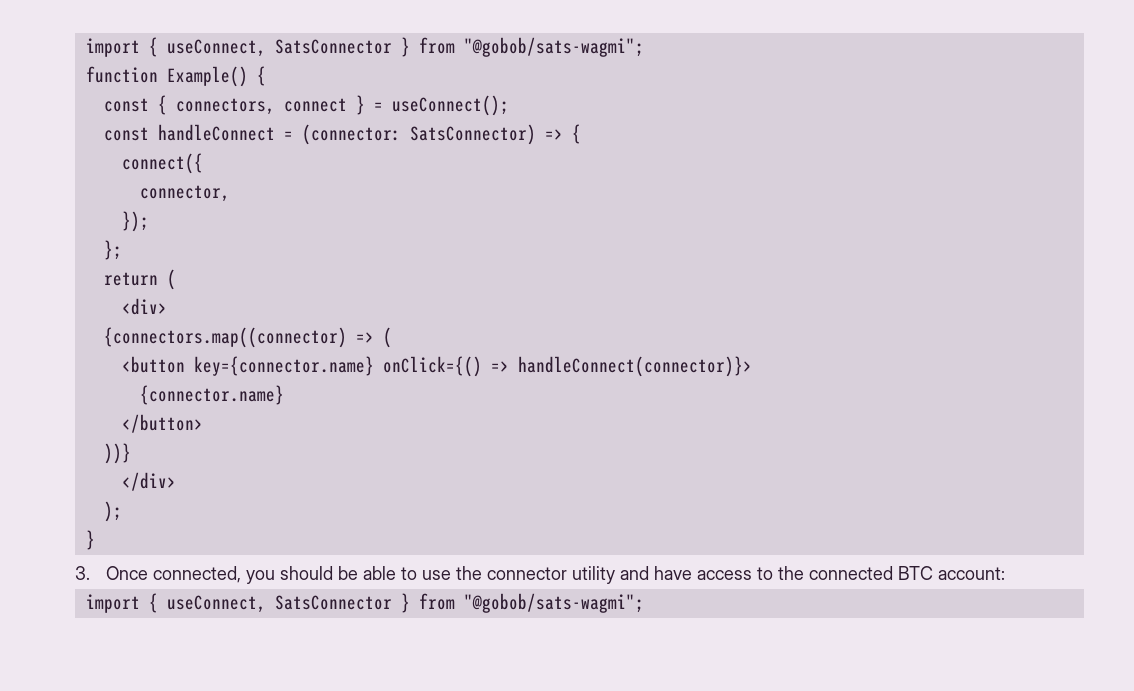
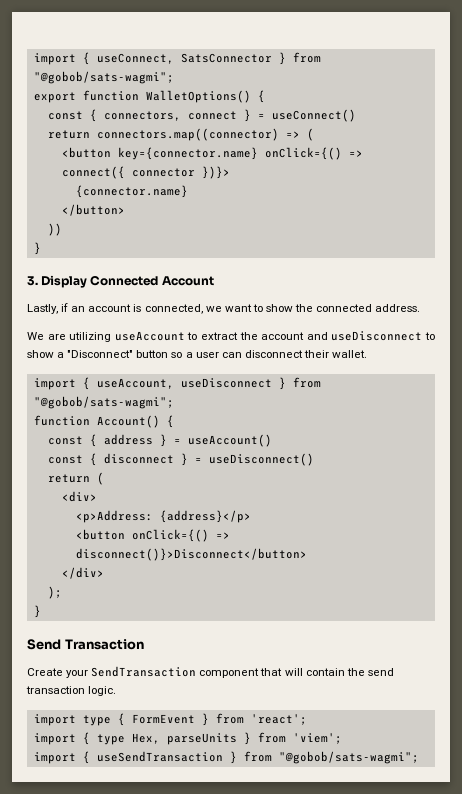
- function Example() {
+ export function WalletOptions() {
- const { connectors, connect } = useConnect();
- const handleConnect = (connector: SatsConnector) => {
- connect({
- connector,
- });
- };
- return (
- <div>
- {connectors.map((connector) => (
+ const { connectors, connect } = useConnect()
+ return connectors.map((connector) => (
- <button key={connector.name} onClick={() => handleConnect(connector)}>
+ <button key={connector.name} onClick={() => connect({ connector })}>
- ))}
+ ))
+ }
+ 3. Display Connected Account
+ Lastly, if an account is connected, we want to show the connected address.
+ We are utilizing useAccount to extract the account and useDisconnect to show a "Disconnect" button so a user can disconnect their wallet.
+ import { useAccount, useDisconnect } from "@gobob/sats-wagmi";
+ function Account() {
+ const { address } = useAccount()
+ const { disconnect } = useDisconnect()
+ return (
+ <div>
+ <p>Address: {address}</p>
+ <button onClick={() => disconnect()}>Disconnect</button>
  </div>
  );
  }
- 3. Once connected, you should be able to use the connector utility and have access to the connected BTC account:
- import { useConnect, SatsConnector } from "@gobob/sats-wagmi";
+ Send Transaction
+ Create your SendTransaction component that will contain the send transaction logic.
+ import type { FormEvent } from 'react';
+ import { type Hex, parseUnits } from 'viem';
+ import { useSendTransaction } from "@gobob/sats-wagmi";

